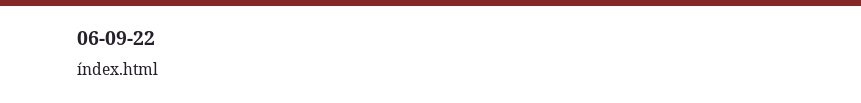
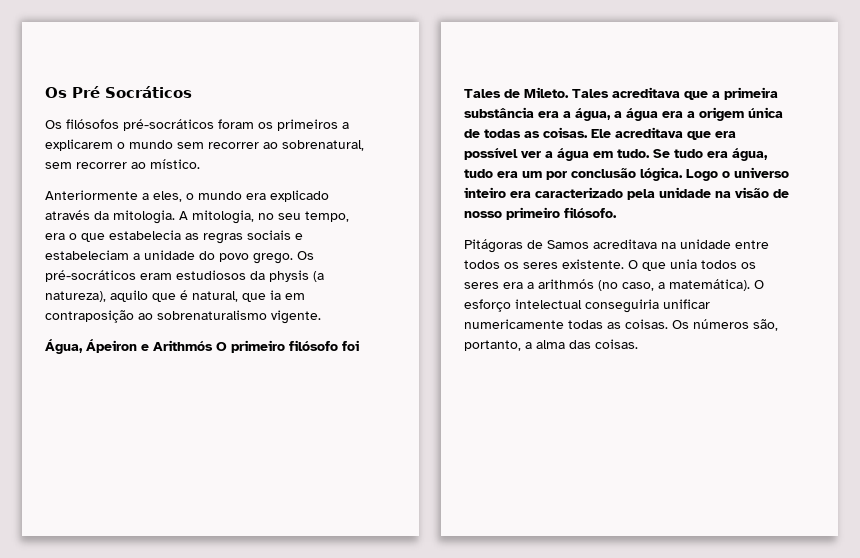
- 06-09-22
- índex.html
+ Os Pré Socráticos
+ Os filósofos pré-socráticos foram os primeiros a explicarem o mundo sem recorrer ao sobrenatural, sem recorrer ao místico.
+ Anteriormente a eles, o mundo era explicado através da mitologia. A mitologia, no seu tempo, era o que estabelecia as regras sociais e estabeleciam a unidade do povo grego. Os pré-socráticos eram estudiosos da physis (a natureza), aquilo que é natural, que ia em contraposição ao sobrenaturalismo vigente.
+ Água, Ápeiron e Arithmós O primeiro filósofo foi Tales de Mileto. Tales acreditava que a primeira substância era a água, a água era a origem única de todas as coisas. Ele acreditava que era possível ver a água em tudo. Se tudo era água, tudo era um por conclusão lógica. Logo o universo inteiro era caracterizado pela unidade na visão de nosso primeiro filósofo.
+ Pitágoras de Samos acreditava na unidade entre todos os seres existente. O que unia todos os seres era a arithmós (no caso, a matemática). O esforço intelectual conseguiria unificar numericamente todas as coisas. Os números são, portanto, a alma das coisas.

